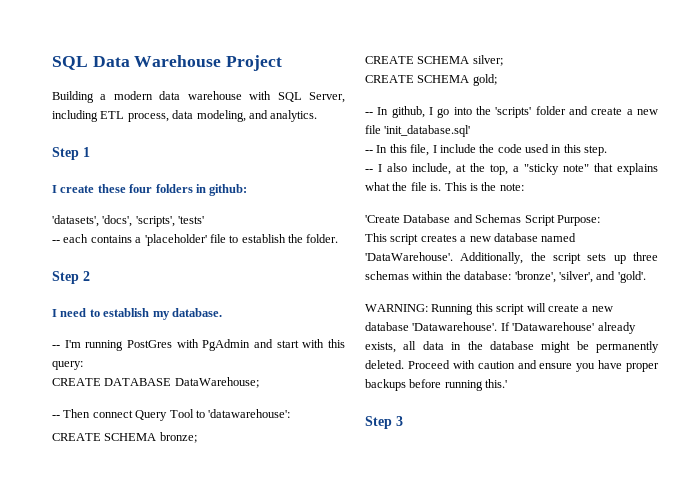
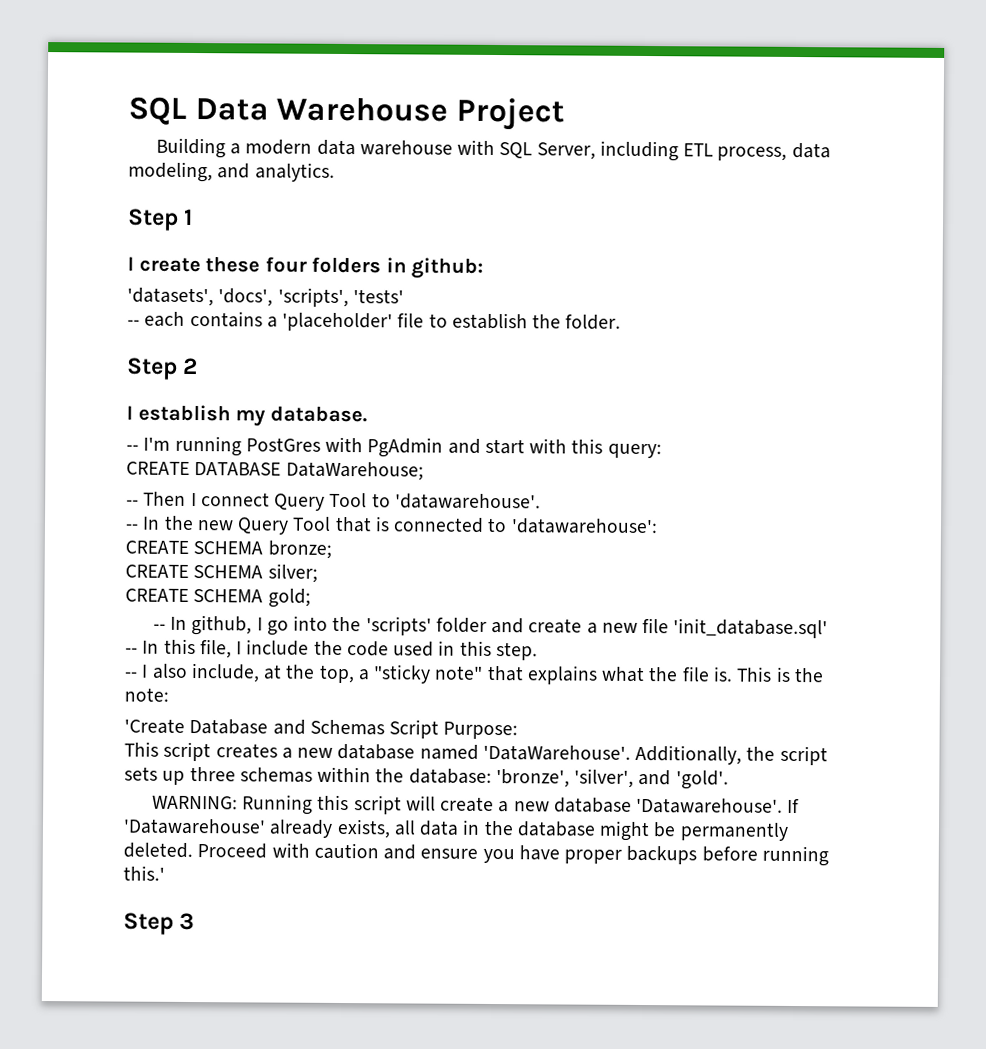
- I need to establish my database.
+ I establish my database.
- -- Then connect Query Tool to 'datawarehouse':
+ -- Then I connect Query Tool to 'datawarehouse'.
+ -- In the new Query Tool that is connected to 'datawarehouse':

